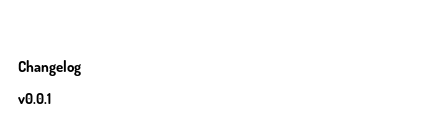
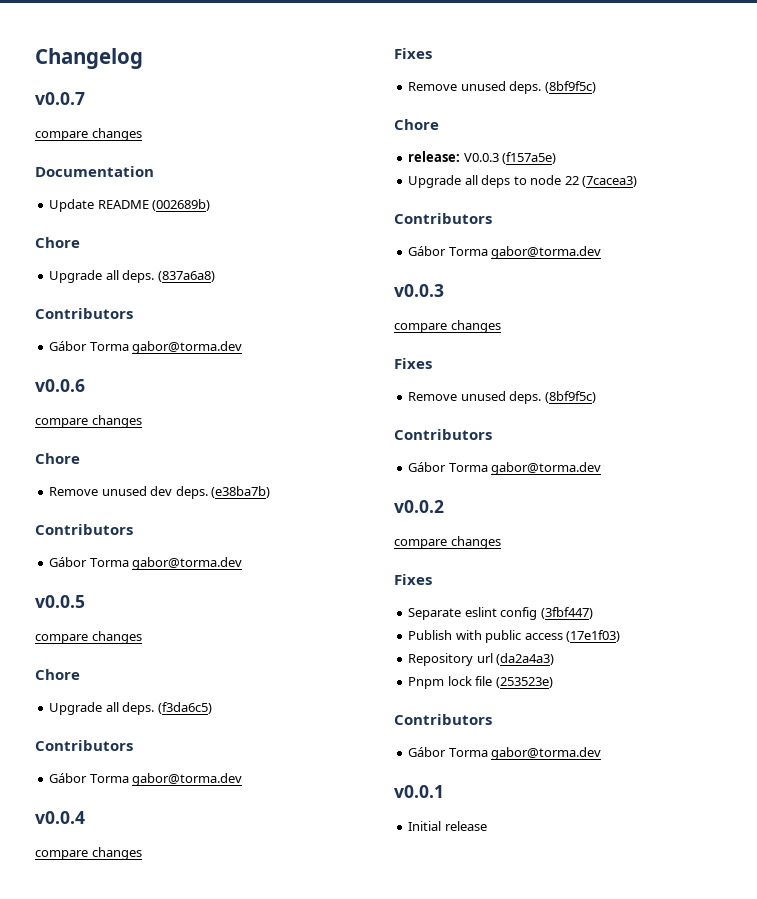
+ v0.0.7
+ compare changes
+ Documentation
+ Update README (002689b)
+ Chore
+ Upgrade all deps. (837a6a8)
+ Contributors
+ Gábor Torma gabor@torma.dev
+ v0.0.6
+ compare changes
+ Chore
+ Remove unused dev deps. (e38ba7b)
+ Contributors
+ Gábor Torma gabor@torma.dev
+ v0.0.5
+ compare changes
+ Chore
+ Upgrade all deps. (f3da6c5)
+ Contributors
+ Gábor Torma gabor@torma.dev
+ v0.0.4
+ compare changes
+ Fixes
+ Remove unused deps. (8bf9f5c)
+ Chore
+ release: V0.0.3 (f157a5e)
+ Upgrade all deps to node 22 (7cacea3)
+ Contributors
+ Gábor Torma gabor@torma.dev
+ v0.0.3
+ compare changes
+ Fixes
+ Remove unused deps. (8bf9f5c)
+ Contributors
+ Gábor Torma gabor@torma.dev
+ v0.0.2
+ compare changes
+ Fixes
+ Separate eslint config (3fbf447)
+ Publish with public access (17e1f03)
+ Repository url (da2a4a3)
+ Pnpm lock file (253523e)
+ Contributors
+ Gábor Torma gabor@torma.dev
+ Initial release

